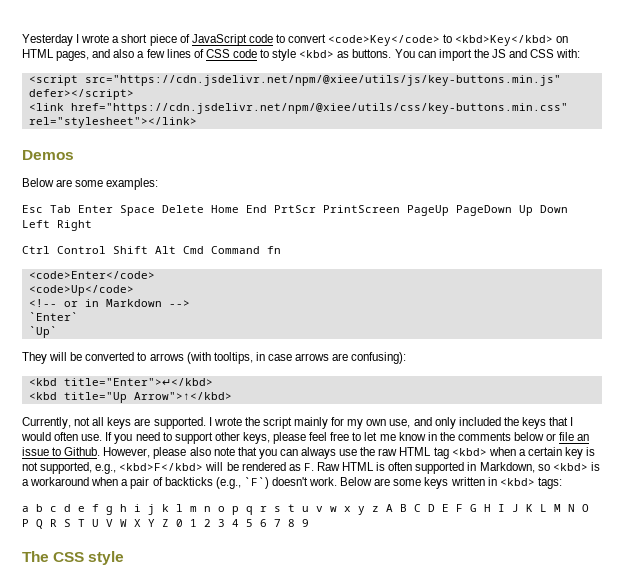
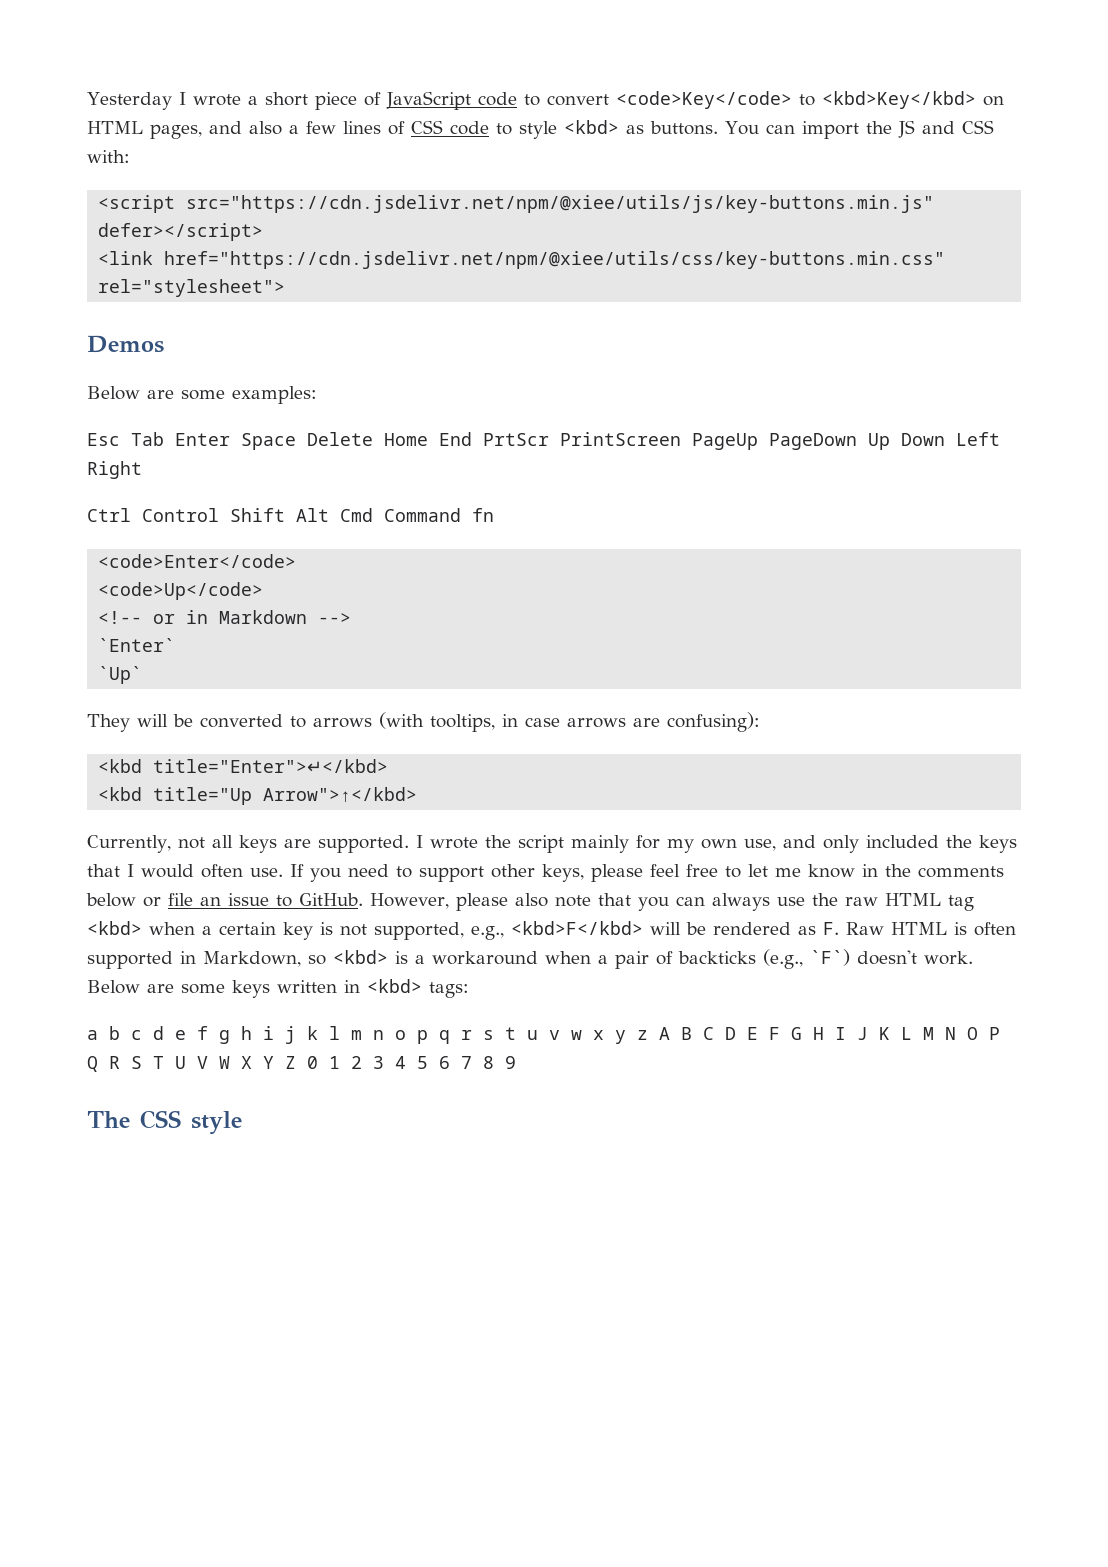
- <link href="https://cdn.jsdelivr.net/npm/@xiee/utils/css/key-buttons.min.css" rel="stylesheet"></link>
+ <link href="https://cdn.jsdelivr.net/npm/@xiee/utils/css/key-buttons.min.css" rel="stylesheet">
- If you need to support other keys, please feel free to let me know in the comments below or file an issue to Github.
+ If you need to support other keys, please feel free to let me know in the comments below or file an issue to GitHub.

